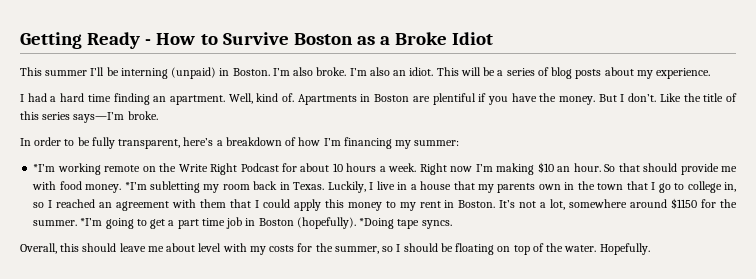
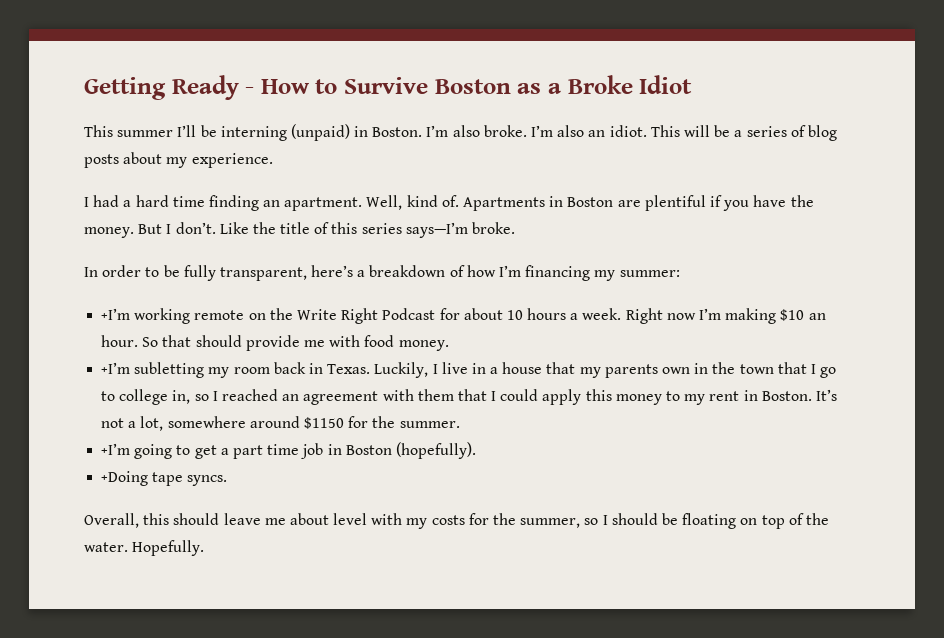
- *I’m working remote on the Write Right Podcast for about 10 hours a week.
+ +I’m working remote on the Write Right Podcast for about 10 hours a week.
- So that should provide me with food money. *I’m subletting my room back in Texas.
+ So that should provide me with food money.
+ +I’m subletting my room back in Texas.
- It’s not a lot, somewhere around $1150 for the summer. *I’m going to get a part time job in Boston (hopefully). *Doing tape syncs.
+ It’s not a lot, somewhere around $1150 for the summer.
+ +I’m going to get a part time job in Boston (hopefully).
+ +Doing tape syncs.

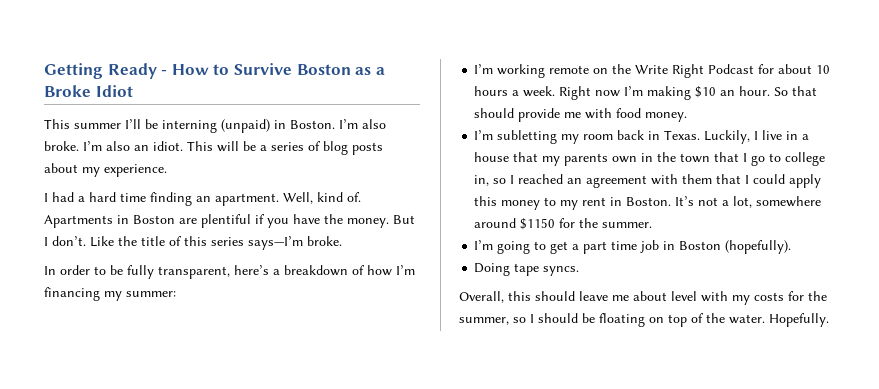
- +I’m working remote on the Write Right Podcast for about 10 hours a week.
+ I’m working remote on the Write Right Podcast for about 10 hours a week.
- +I’m subletting my room back in Texas.
+ I’m subletting my room back in Texas.
- +I’m going to get a part time job in Boston (hopefully).
+ I’m going to get a part time job in Boston (hopefully).
- +Doing tape syncs.
+ Doing tape syncs.

